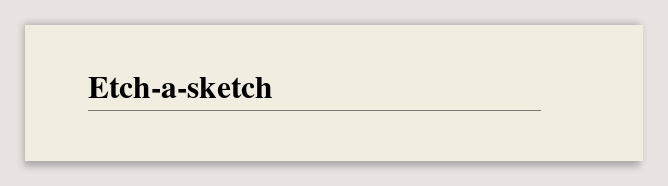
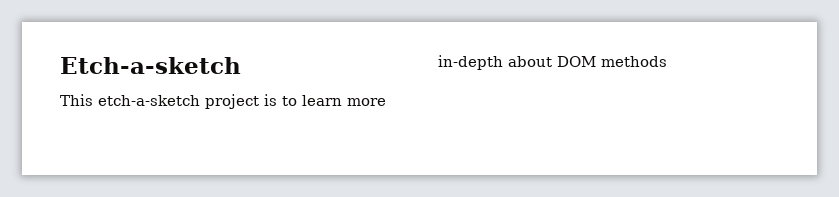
+ This etch-a-sketch project is to learn more in-depth about DOM methods

